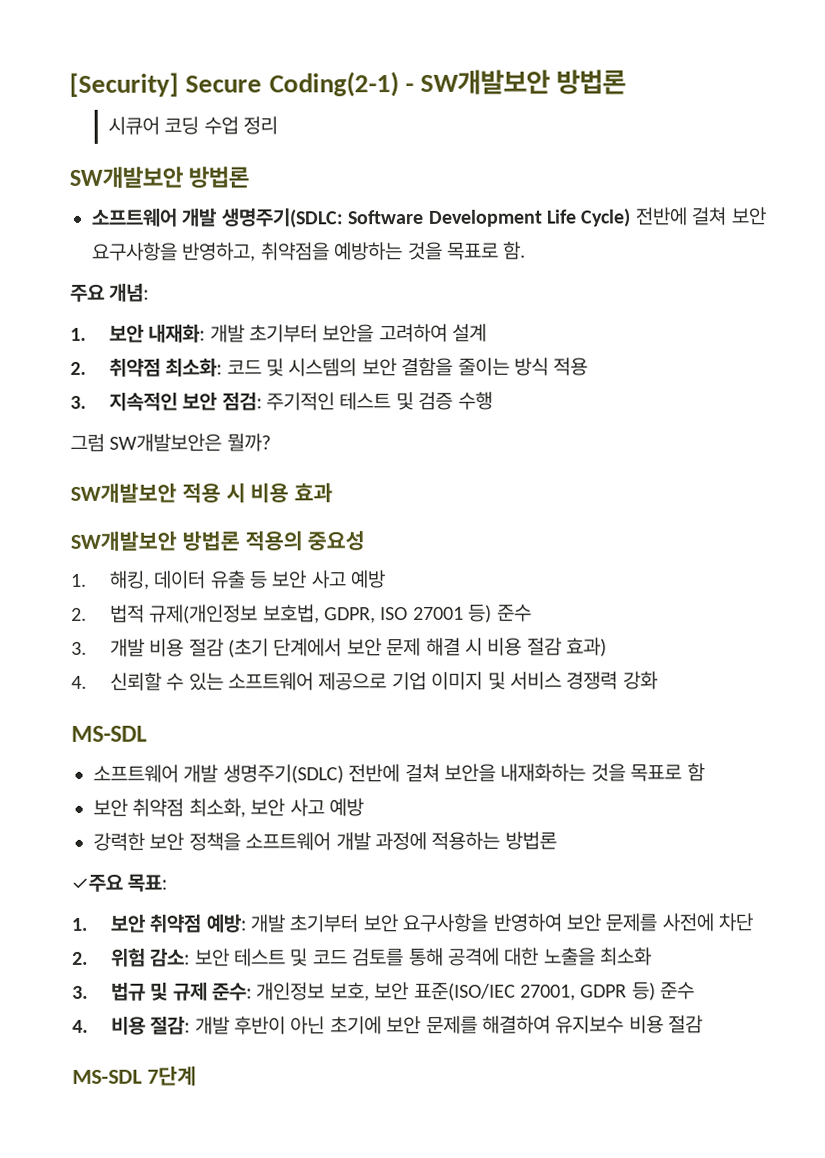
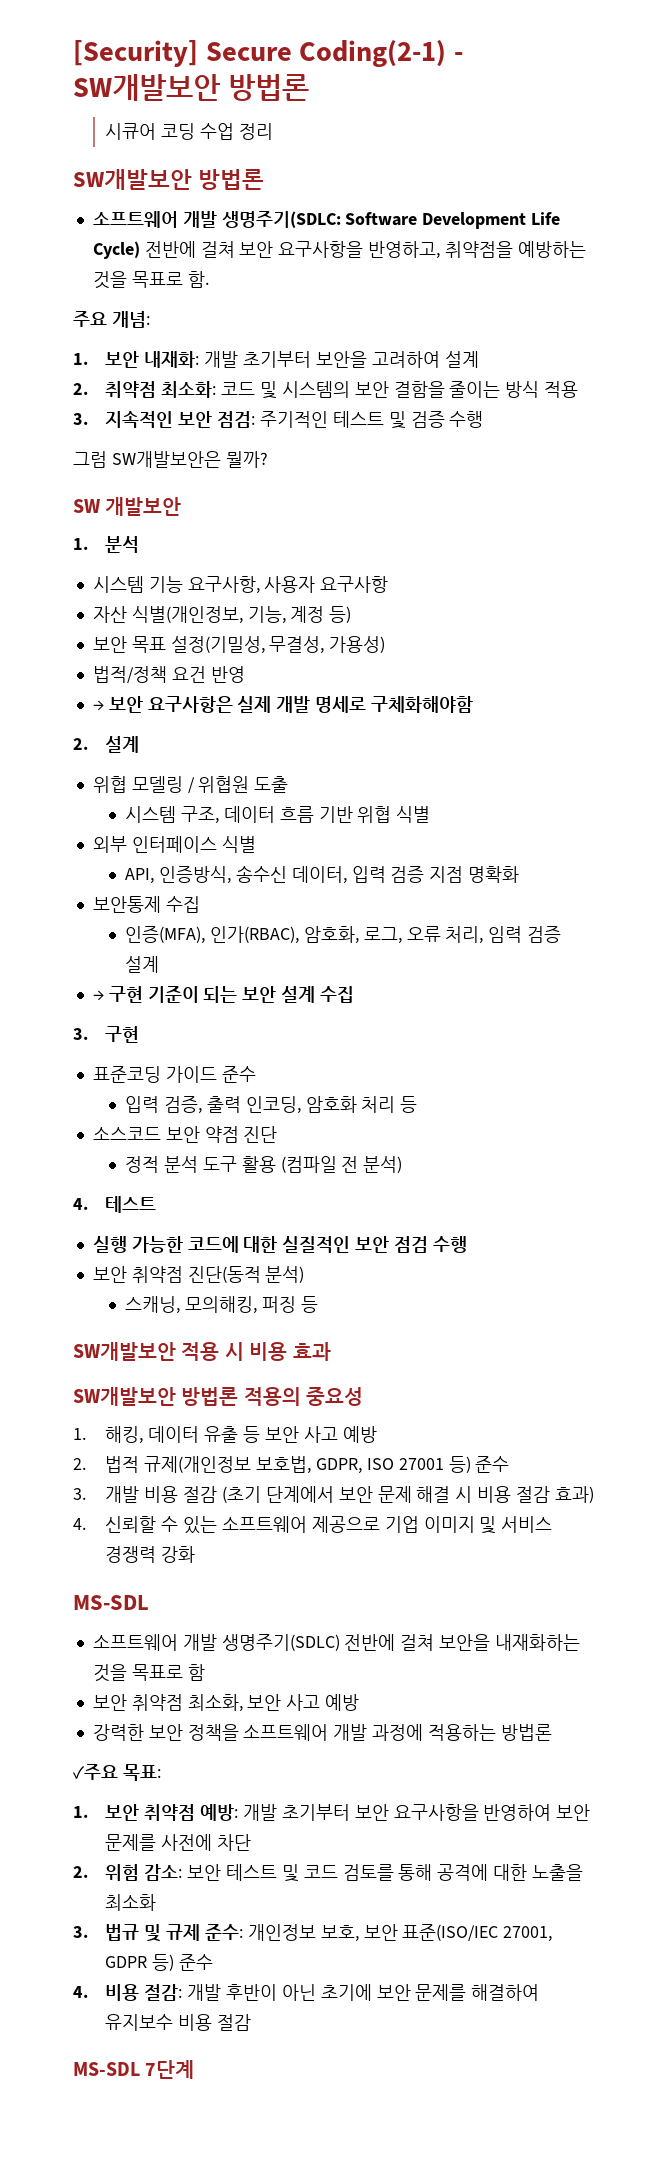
+ SW 개발보안
+ 1. 분석
+ 시스템 기능 요구사항, 사용자 요구사항
+ 자산 식별(개인정보, 기능, 계정 등)
+ 보안 목표 설정(기밀성, 무결성, 가용성)
+ 법적/정책 요건 반영
+ → 보안 요구사항은 실제 개발 명세로 구체화해야함
+ 2. 설계
+ 위협 모델링 / 위협원 도출
+ 시스템 구조, 데이터 흐름 기반 위협 식별
+ 외부 인터페이스 식별
+ API, 인증방식, 송수신 데이터, 입력 검증 지점 명확화
+ 보안통제 수집
+ 인증(MFA), 인가(RBAC), 암호화, 로그, 오류 처리, 임력 검증 설계
+ → 구현 기준이 되는 보안 설계 수집
+ 3. 구현
+ 표준코딩 가이드 준수
+ 입력 검증, 출력 인코딩, 암호화 처리 등
+ 소스코드 보안 약점 진단
+ 정적 분석 도구 활용 (컴파일 전 분석)
+ 4. 테스트
+ 실행 가능한 코드에 대한 실질적인 보안 점검 수행
+ 보안 취약점 진단(동적 분석)
+ 스캐닝, 모의해킹, 퍼징 등

